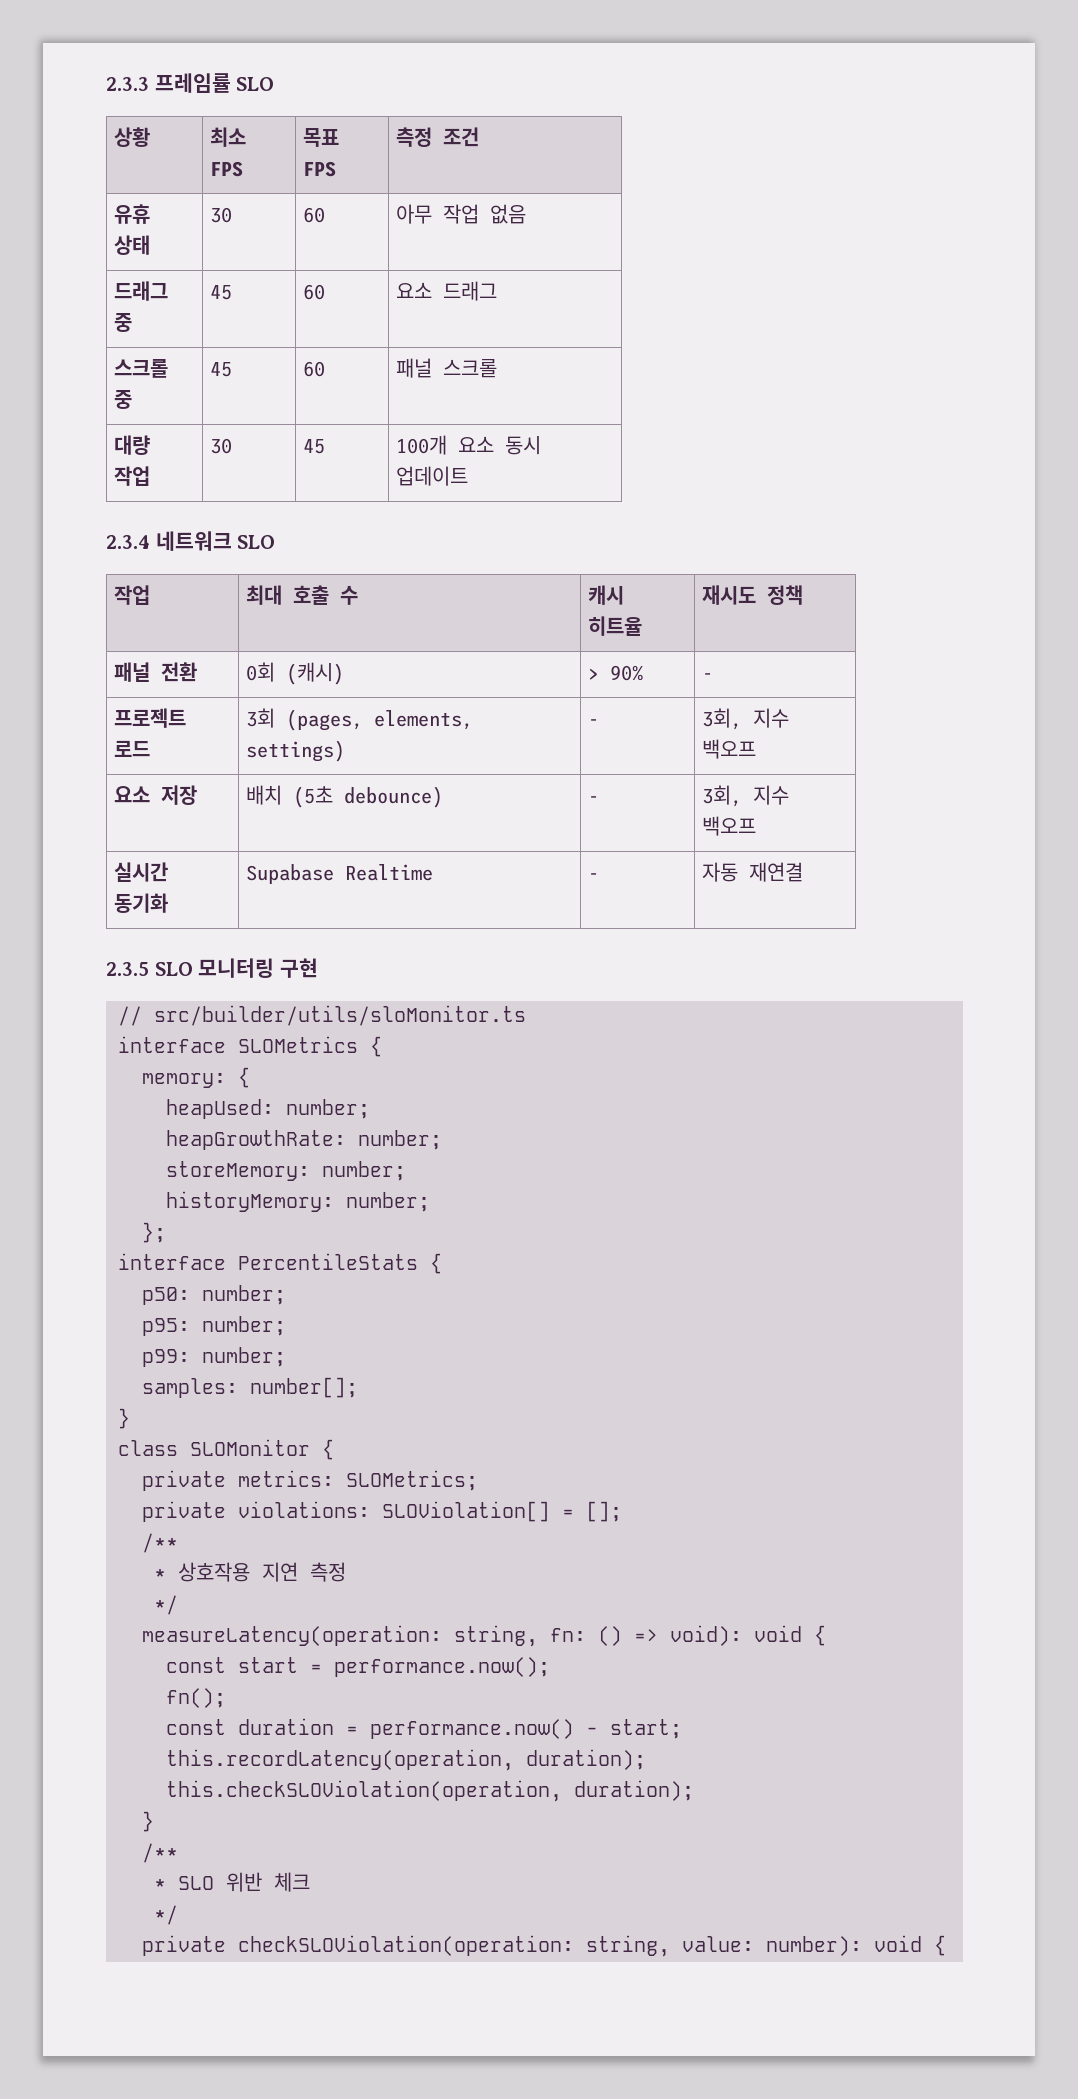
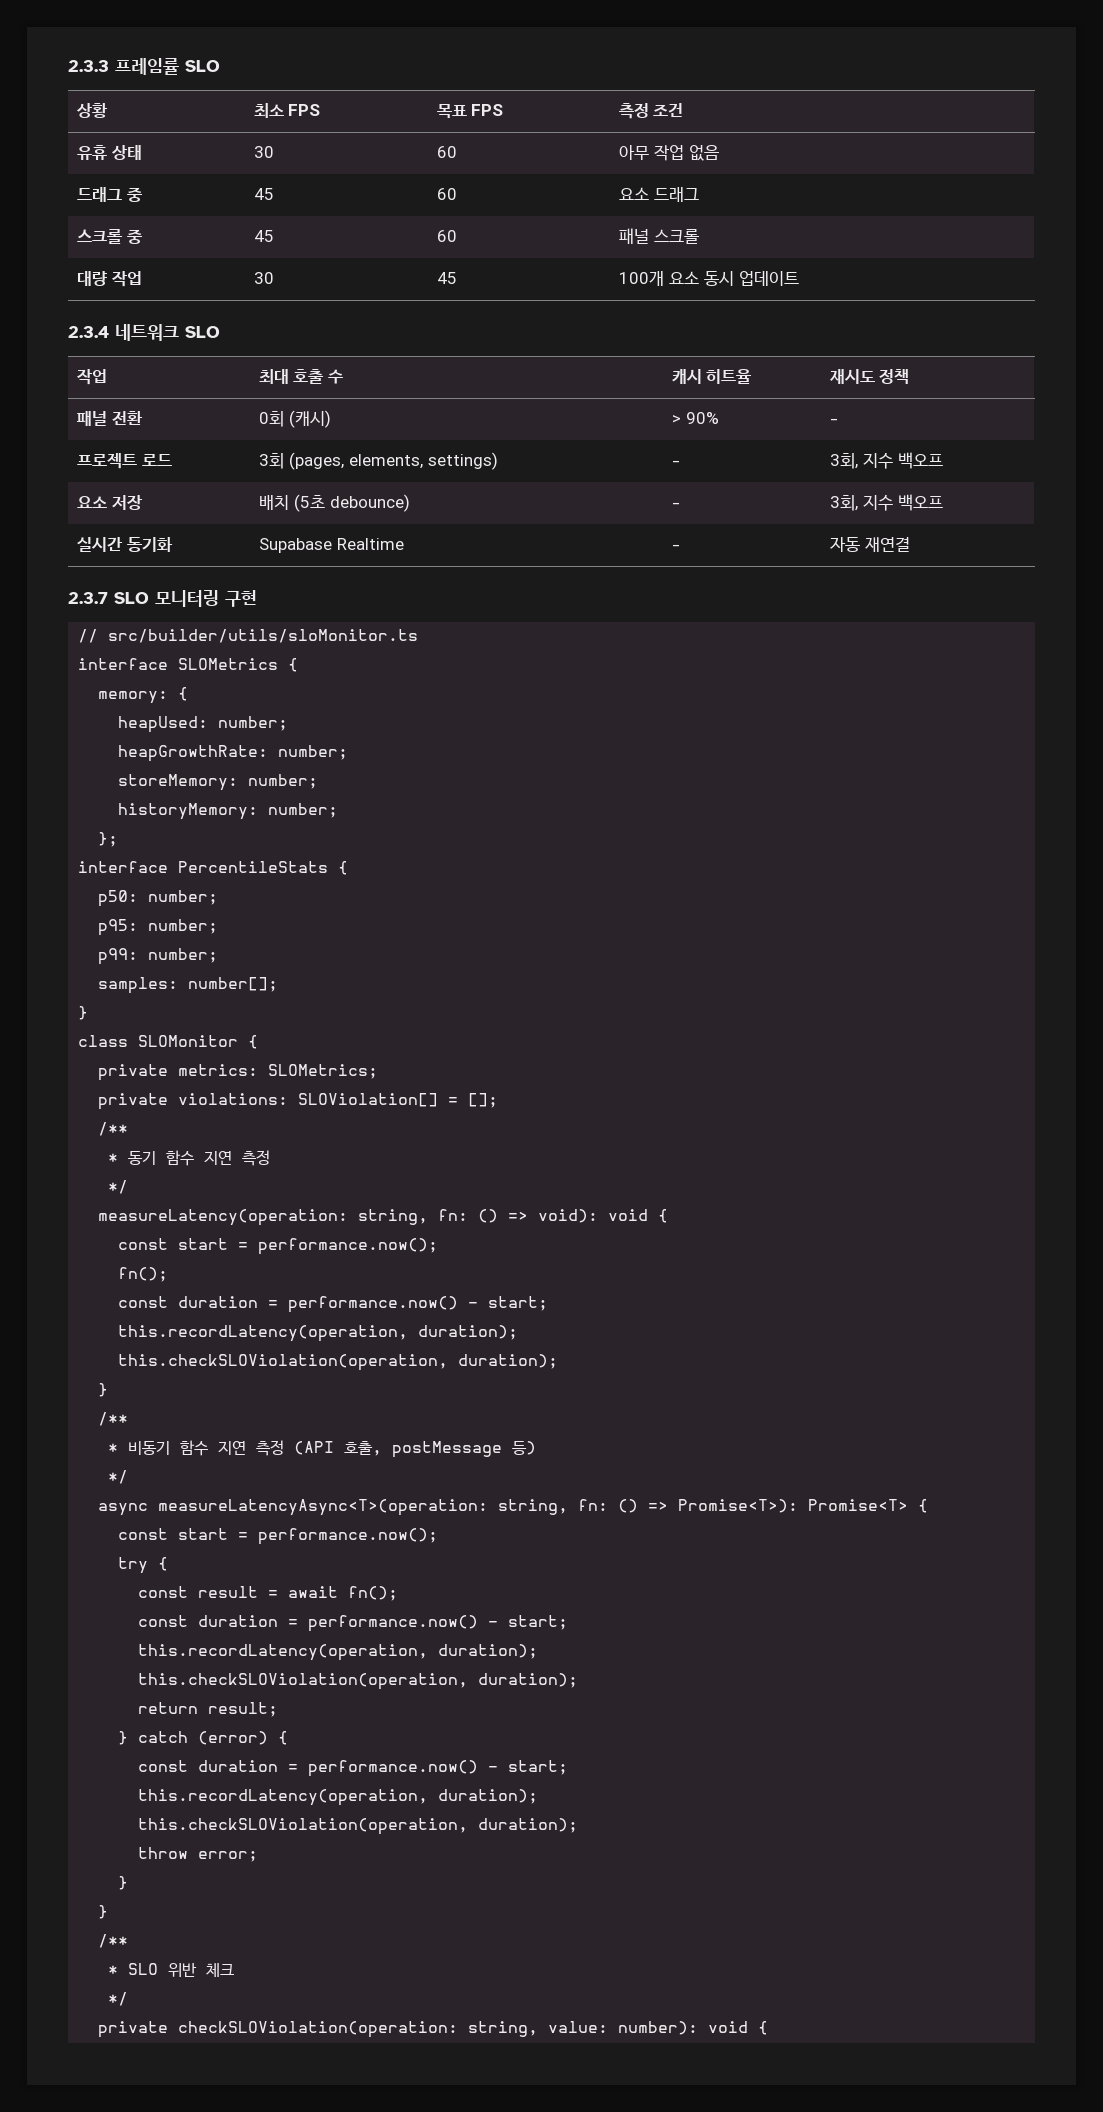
- 2.3.5 SLO 모니터링 구현
+ 2.3.7 SLO 모니터링 구현
- * 상호작용 지연 측정
+ * 동기 함수 지연 측정
+ * 비동기 함수 지연 측정 (API 호출, postMessage 등)
+ */
+ async measureLatencyAsync<T>(operation: string, fn: () => Promise<T>): Promise<T> {
+ const start = performance.now();
+ try {
+ const result = await fn();
+ const duration = performance.now() - start;
+ this.recordLatency(operation, duration);
+ this.checkSLOViolation(operation, duration);
+ return result;
+ } catch (error) {
+ const duration = performance.now() - start;
+ this.recordLatency(operation, duration);
+ this.checkSLOViolation(operation, duration);
+ throw error;
+ }
+ }
+ /**

